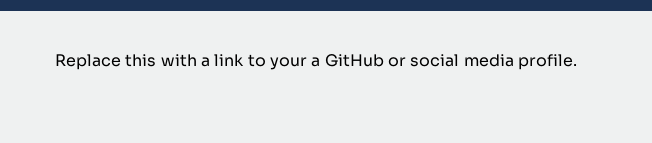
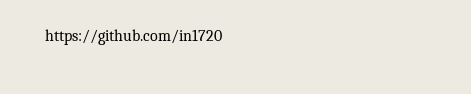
- Replace this with a link to your a GitHub or social media profile.
+ https://github.com/in1720

